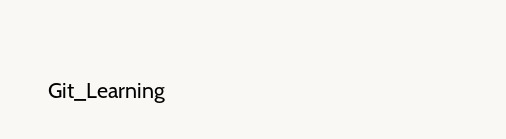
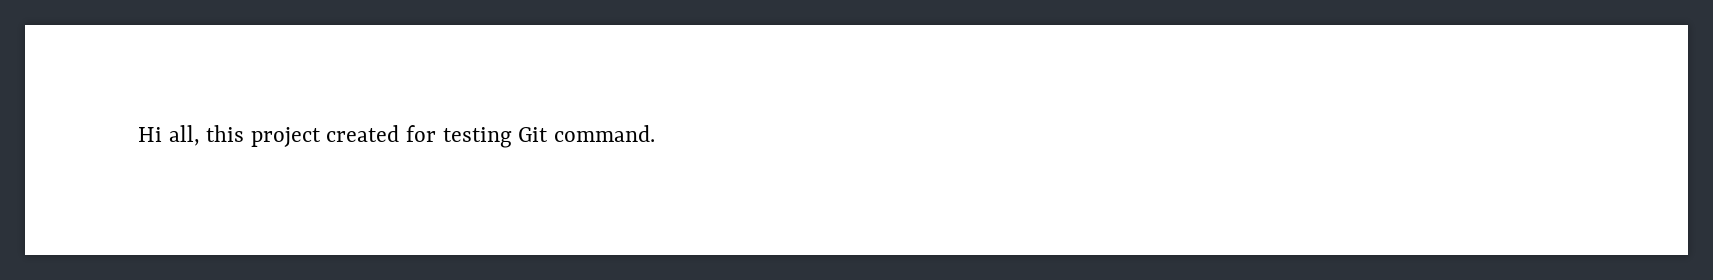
- Git_Learning
+ Hi all, this project created for testing Git command.

